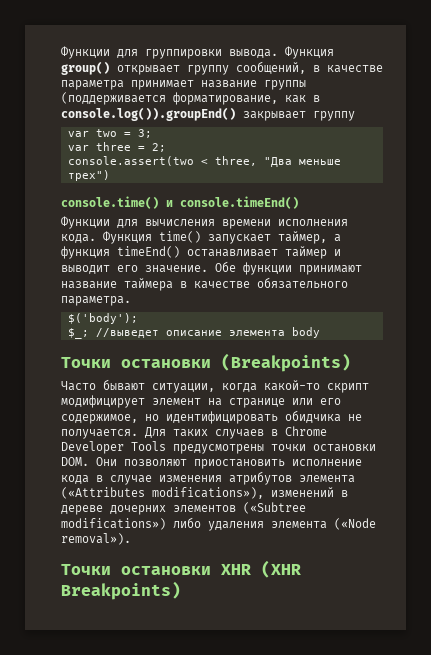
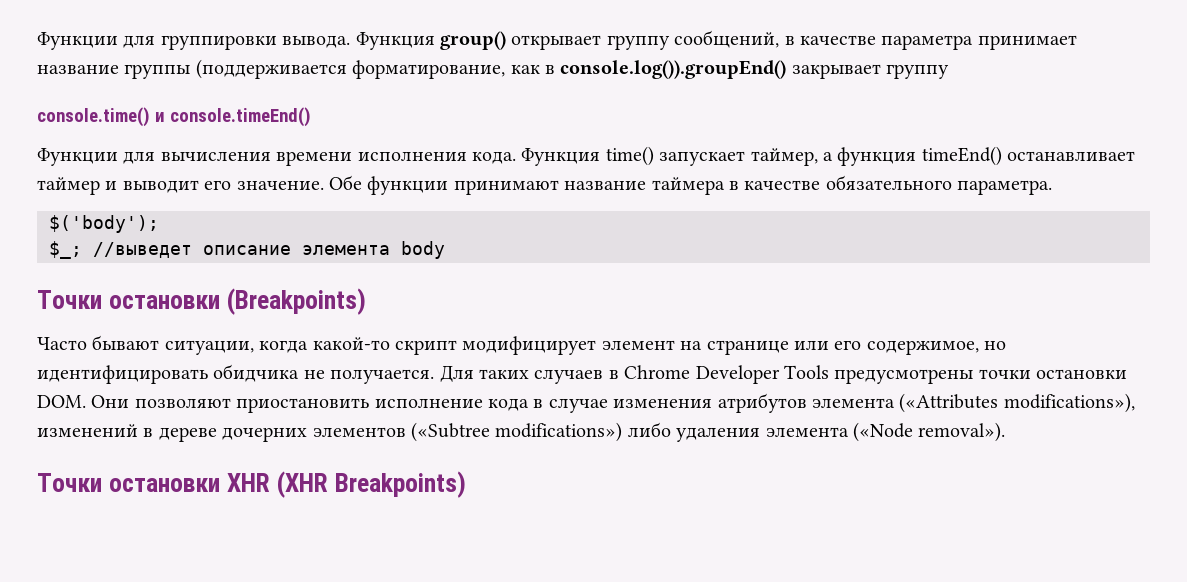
- var two = 3;
- var three = 2;
- console.assert(two < three, "Два меньше трех")

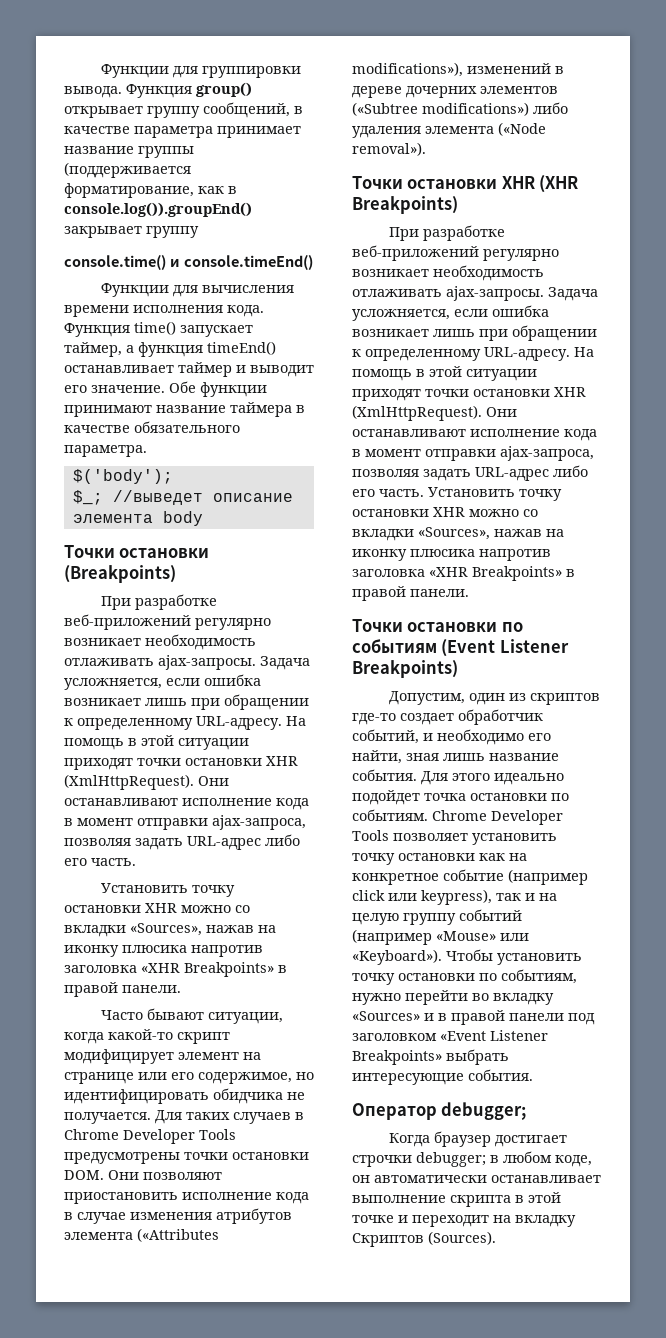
  Точки остановки (Breakpoints)
+ При разработке веб-приложений регулярно возникает необходимость отлаживать ajax-запросы. Задача усложняется, если ошибка возникает лишь при обращении к определенному URL-адресу. На помощь в этой ситуации приходят точки остановки XHR (XmlHttpRequest). Они останавливают исполнение кода в момент отправки ajax-запроса, позволяя задать URL-адрес либо его часть.
+ Установить точку остановки XHR можно со вкладки «Sources», нажав на иконку плюсика напротив заголовка «XHR Breakpoints» в правой панели.
+ При разработке веб-приложений регулярно возникает необходимость отлаживать ajax-запросы. Задача усложняется, если ошибка возникает лишь при обращении к определенному URL-адресу. На помощь в этой ситуации приходят точки остановки XHR (XmlHttpRequest). Они останавливают исполнение кода в момент отправки ajax-запроса, позволяя задать URL-адрес либо его часть. Установить точку остановки XHR можно со вкладки «Sources», нажав на иконку плюсика напротив заголовка «XHR Breakpoints» в правой панели.
+ Точки остановки по событиям (Event Listener Breakpoints)
+ Допустим, один из скриптов где-то создает обработчик событий, и необходимо его найти, зная лишь название события. Для этого идеально подойдет точка остановки по событиям. Chrome Developer Tools позволяет установить точку остановки как на конкретное событие (например click или keypress), так и на целую группу событий (например «Mouse» или «Keyboard»). Чтобы установить точку остановки по событиям, нужно перейти во вкладку «Sources» и в правой панели под заголовком «Event Listener Breakpoints» выбрать интересующие события.
+ Оператор debugger;
+ Когда браузер достигает строчки debugger; в любом коде, он автоматически останавливает выполнение скрипта в этой точке и переходит на вкладку Скриптов (Sources).

